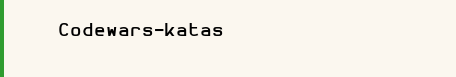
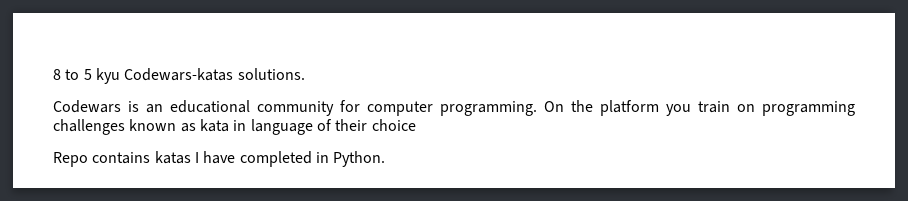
- Codewars-katas
+ 8 to 5 kyu Codewars-katas solutions.
+ Codewars is an educational community for computer programming. On the platform you train on programming challenges known as kata in language of their choice
+ Repo contains katas I have completed in Python.

